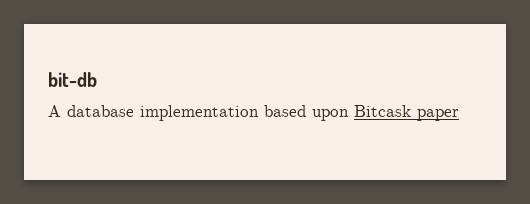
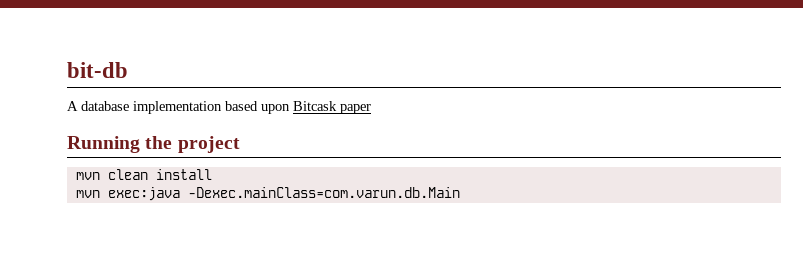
+ Running the project
+ mvn clean install
+ mvn exec:java -Dexec.mainClass=com.varun.db.Main

